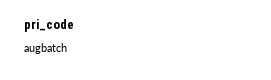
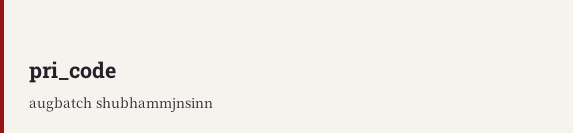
- augbatch
+ augbatch shubhammjnsinn

